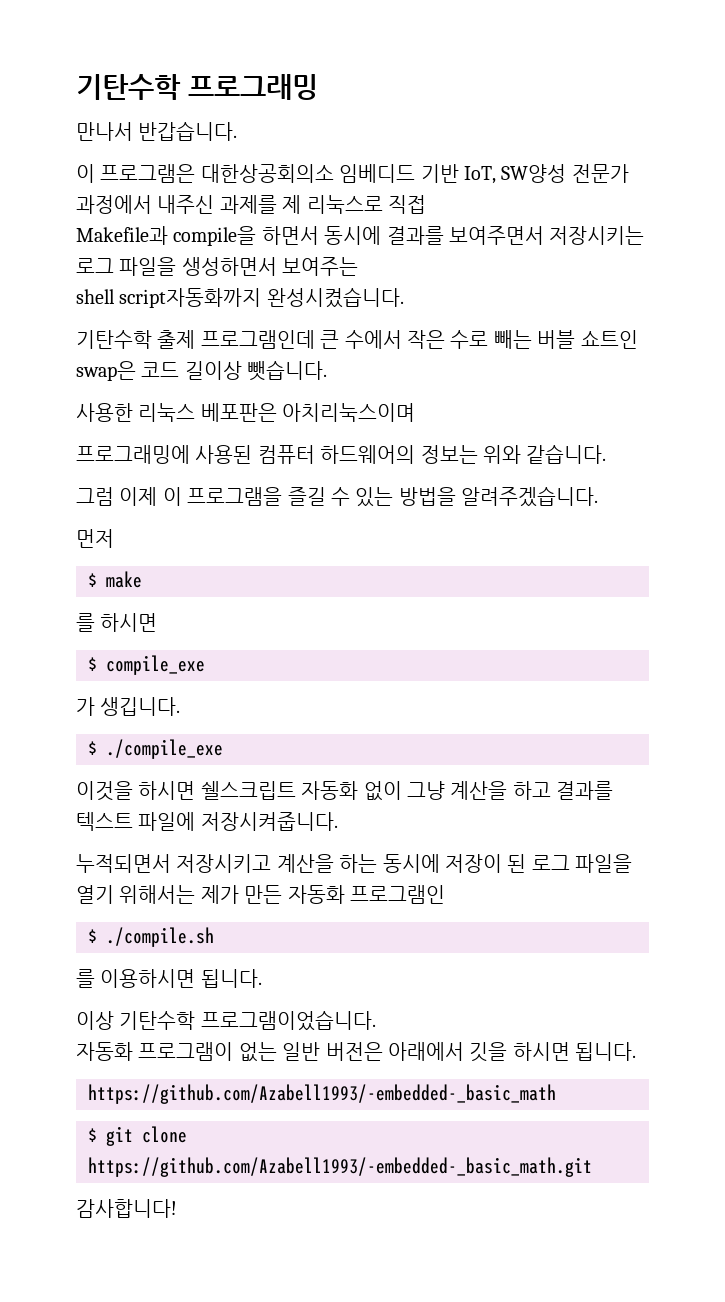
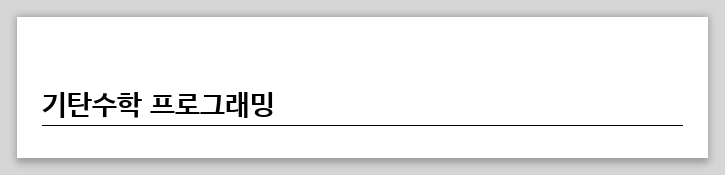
- 만나서 반갑습니다.
- 이 프로그램은 대한상공회의소 임베디드 기반 IoT, SW양성 전문가 과정에서 내주신 과제를 제 리눅스로 직접
- Makefile과 compile을 하면서 동시에 결과를 보여주면서 저장시키는 로그 파일을 생성하면서 보여주는
- shell script자동화까지 완성시켰습니다.
- 기탄수학 출제 프로그램인데 큰 수에서 작은 수로 빼는 버블 쇼트인 swap은 코드 길이상 뺏습니다.
- 사용한 리눅스 베포판은 아치리눅스이며
- 프로그래밍에 사용된 컴퓨터 하드웨어의 정보는 위와 같습니다.
- 그럼 이제 이 프로그램을 즐길 수 있는 방법을 알려주겠습니다.
- 먼저
- $ make
- 를 하시면
- $ compile_exe
- 가 생깁니다.
- $ ./compile_exe
- 이것을 하시면 쉘스크립트 자동화 없이 그냥 계산을 하고 결과를 텍스트 파일에 저장시켜줍니다.
- 누적되면서 저장시키고 계산을 하는 동시에 저장이 된 로그 파일을 열기 위해서는 제가 만든 자동화 프로그램인
- $ ./compile.sh
- 를 이용하시면 됩니다.
- 이상 기탄수학 프로그램이었습니다.
- 자동화 프로그램이 없는 일반 버전은 아래에서 깃을 하시면 됩니다.
- https://github.com/Azabell1993/-embedded-_basic_math
- $ git clone https://github.com/Azabell1993/-embedded-_basic_math.git
- 감사합니다!

